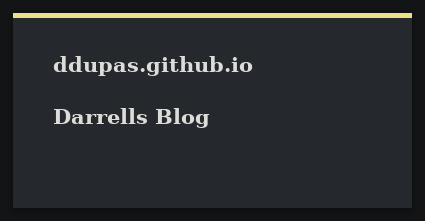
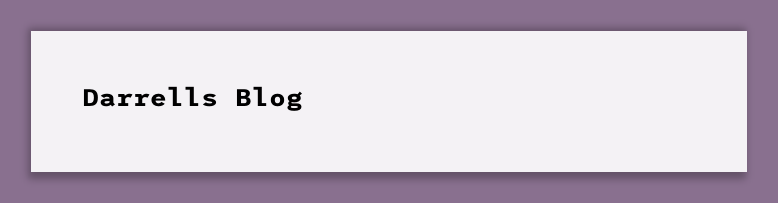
- ddupas.github.io

